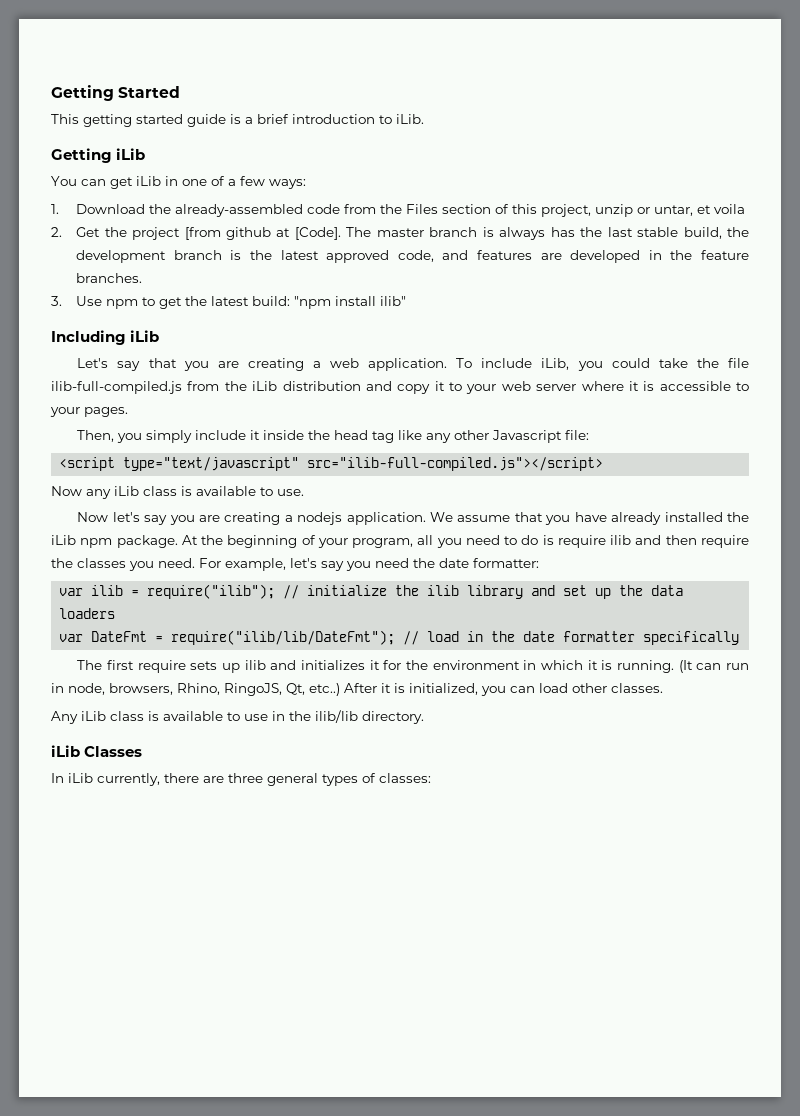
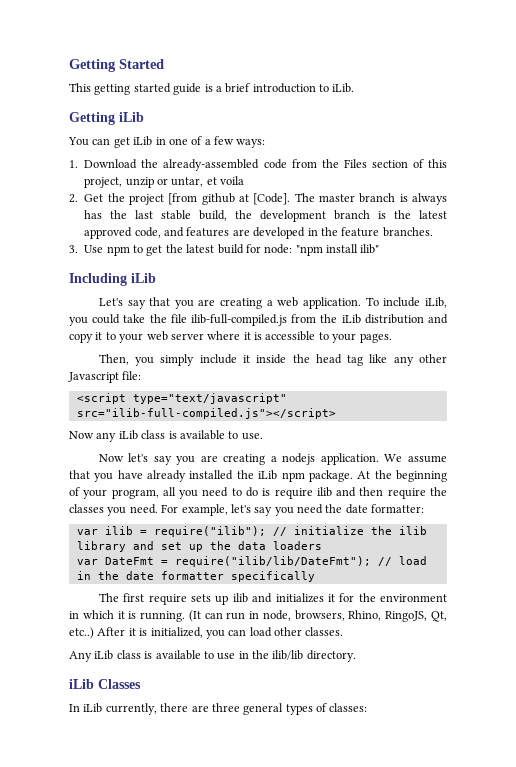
- 3. Use npm to get the latest build: "npm install ilib"
+ 3. Use npm to get the latest build for node: "npm install ilib"

